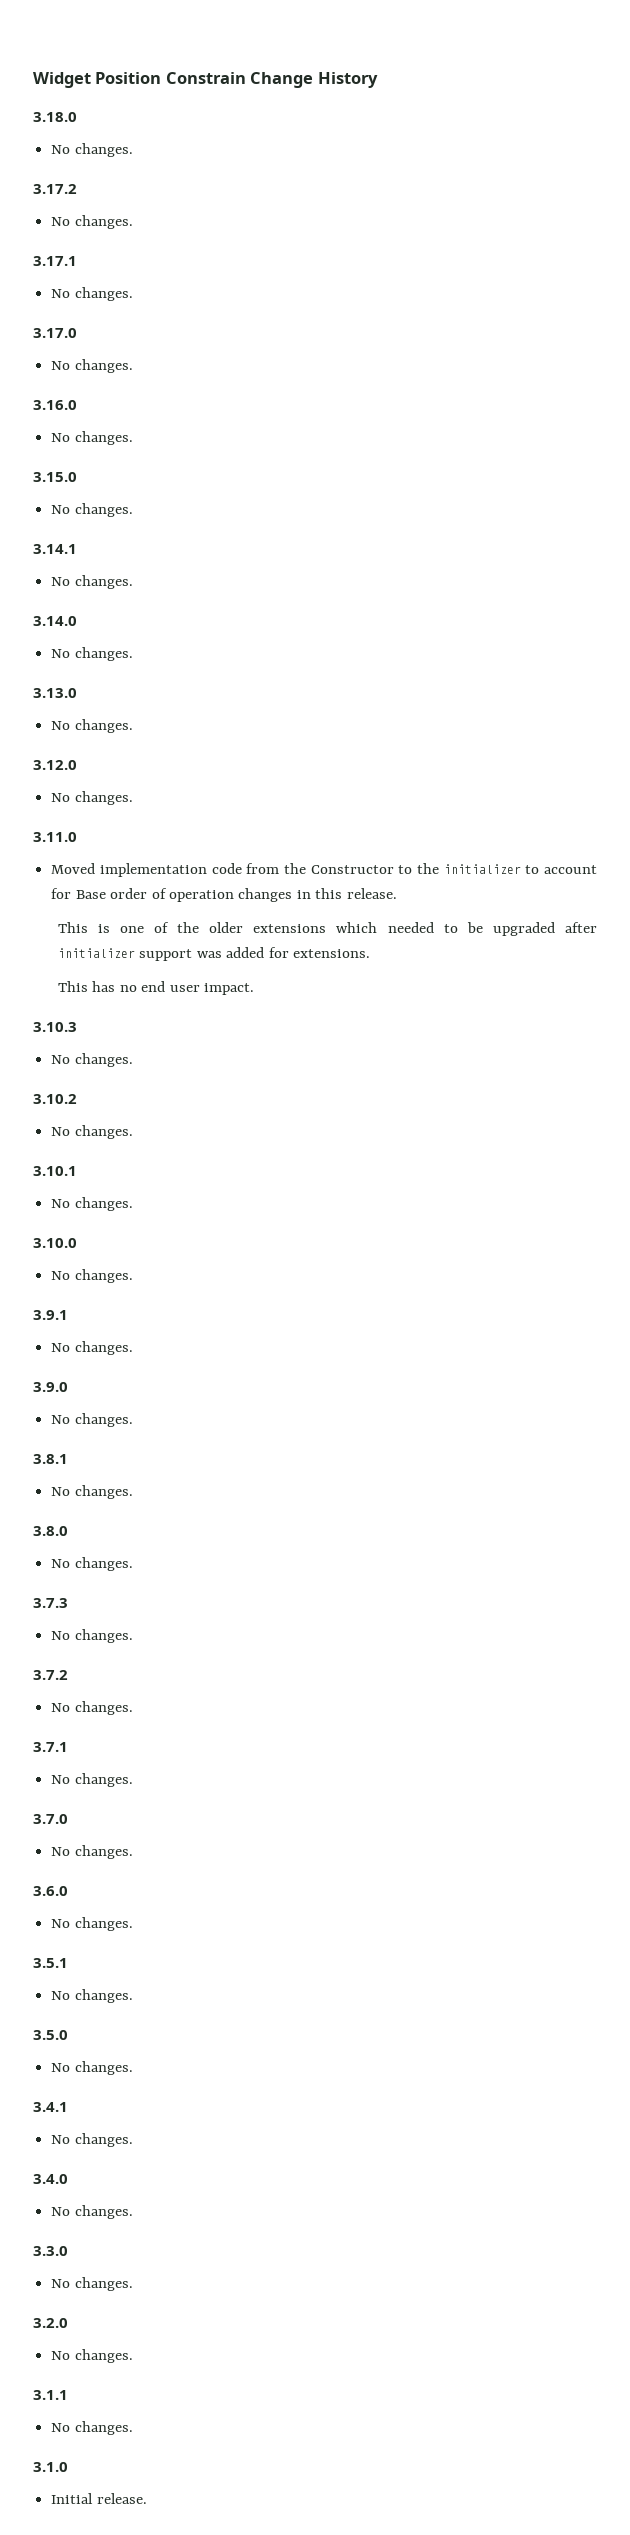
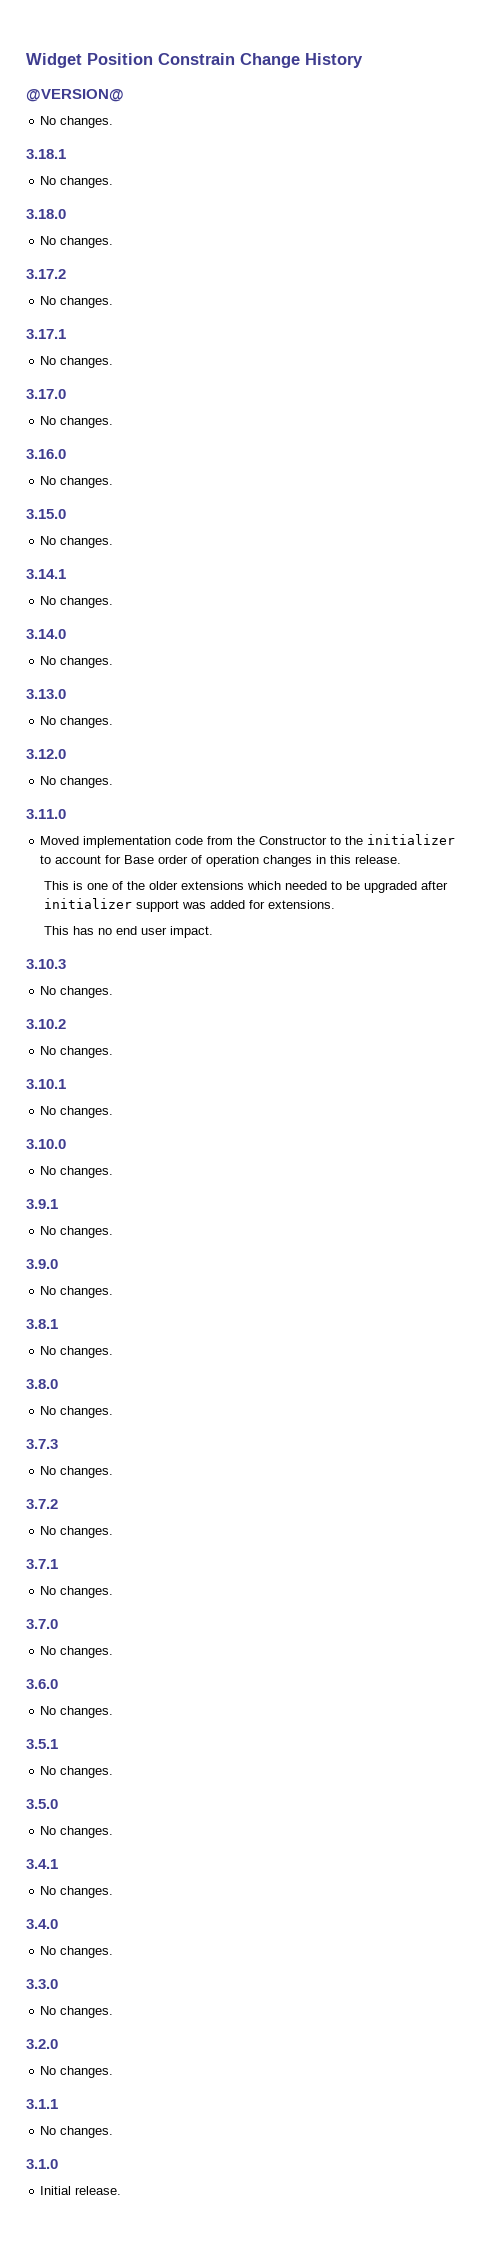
+ @VERSION@
+ No changes.
+ 3.18.1
+ No changes.

